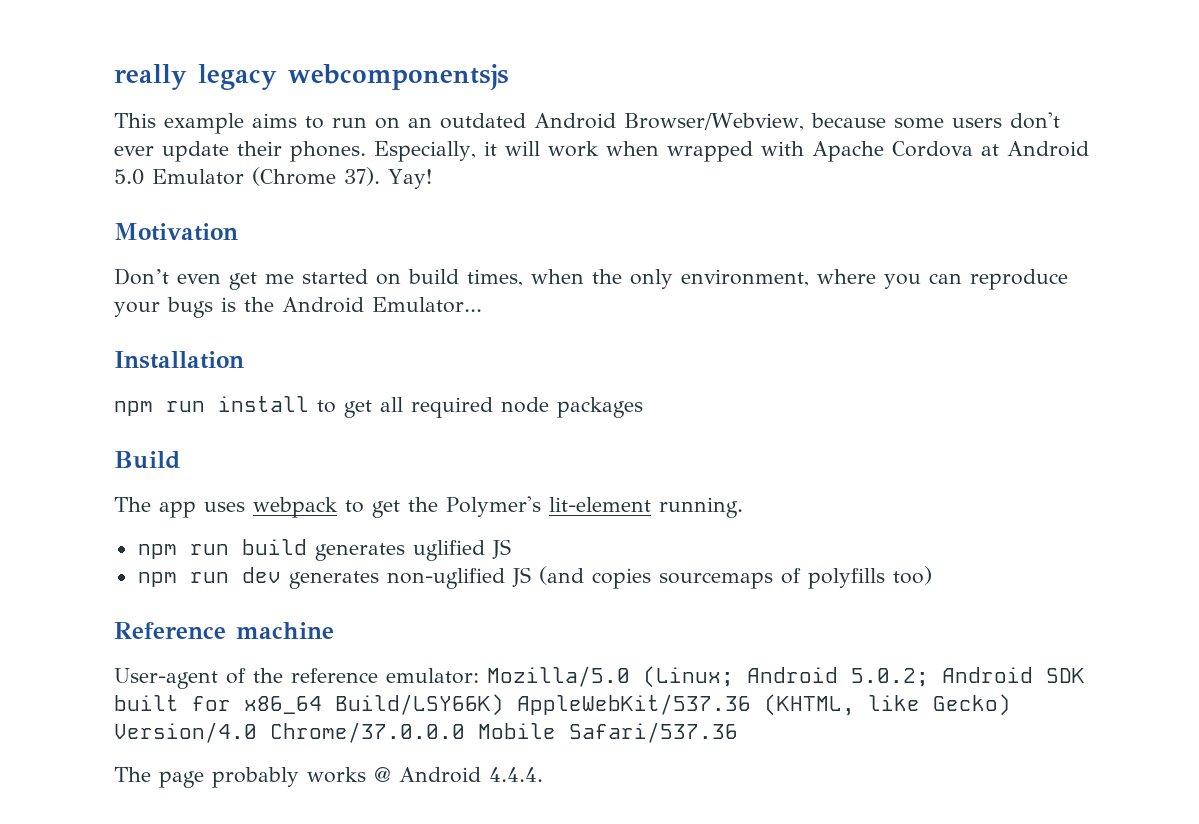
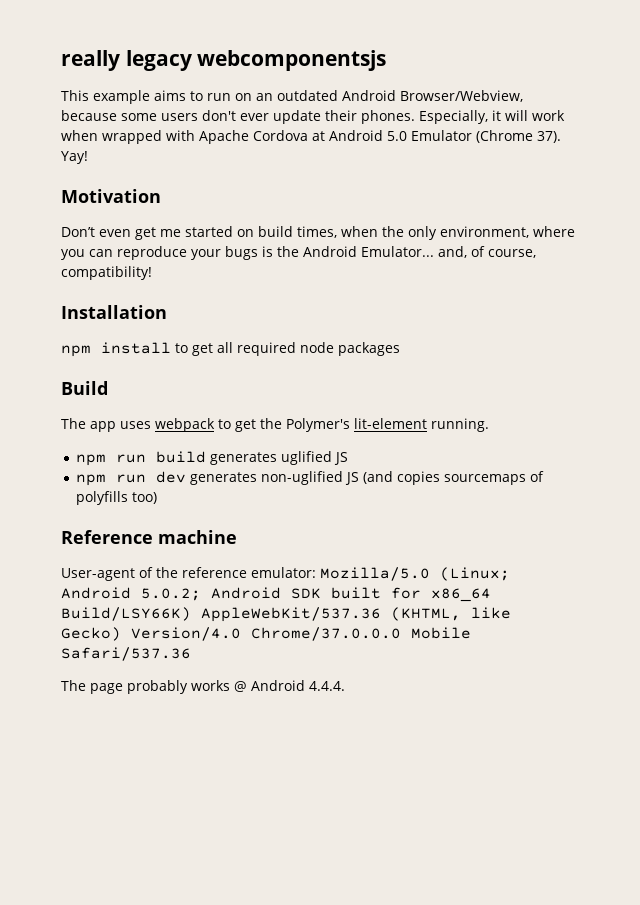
- Don’t even get me started on build times, when the only environment, where you can reproduce your bugs is the Android Emulator...
+ Don’t even get me started on build times, when the only environment, where you can reproduce your bugs is the Android Emulator... and, of course, compatibility!
- npm run install to get all required node packages
+ npm install to get all required node packages

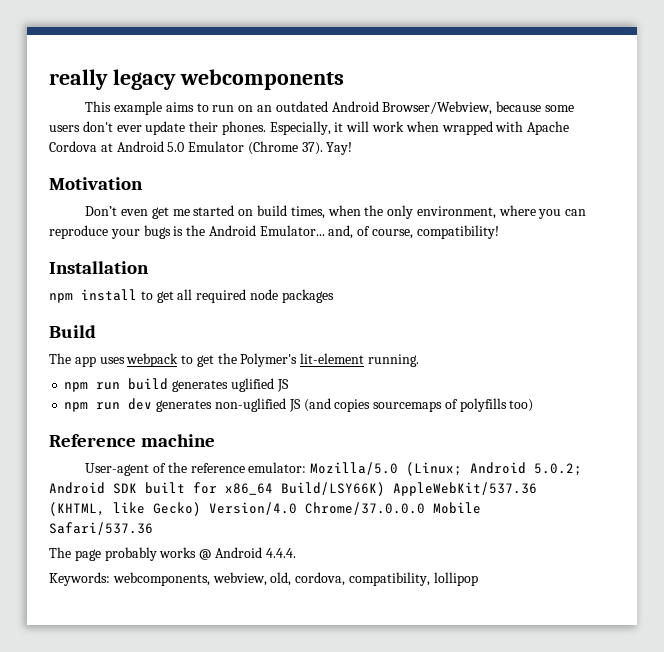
- really legacy webcomponentsjs
+ really legacy webcomponents
+ Keywords: webcomponents, webview, old, cordova, compatibility, lollipop

